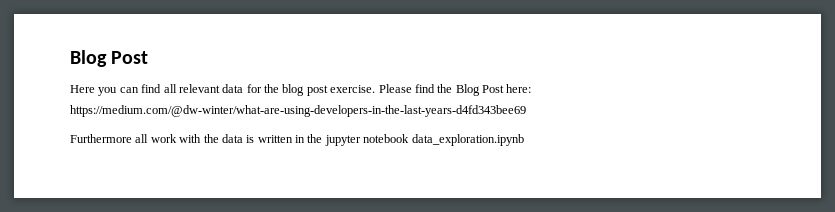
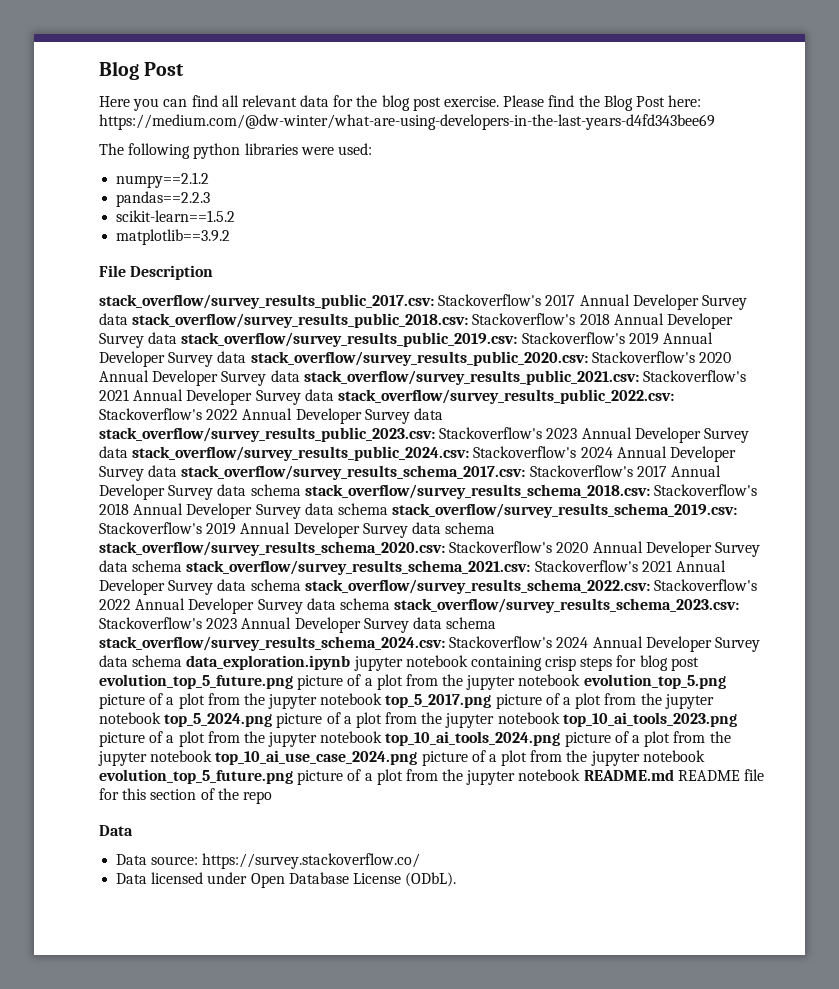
- Furthermore all work with the data is written in the jupyter notebook data_exploration.ipynb
+ The following python libraries were used:
+ numpy==2.1.2
+ pandas==2.2.3
+ scikit-learn==1.5.2
+ matplotlib==3.9.2
+ File Description
+ stack_overflow/survey_results_public_2017.csv: Stackoverflow's 2017 Annual Developer Survey data stack_overflow/survey_results_public_2018.csv: Stackoverflow's 2018 Annual Developer Survey data stack_overflow/survey_results_public_2019.csv: Stackoverflow's 2019 Annual Developer Survey data stack_overflow/survey_results_public_2020.csv: Stackoverflow's 2020 Annual Developer Survey data stack_overflow/survey_results_public_2021.csv: Stackoverflow's 2021 Annual Developer Survey data stack_overflow/survey_results_public_2022.csv: Stackoverflow's 2022 Annual Developer Survey data stack_overflow/survey_results_public_2023.csv: Stackoverflow's 2023 Annual Developer Survey data stack_overflow/survey_results_public_2024.csv: Stackoverflow's 2024 Annual Developer Survey data stack_overflow/survey_results_schema_2017.csv: Stackoverflow's 2017 Annual Developer Survey data schema stack_overflow/survey_results_schema_2018.csv: Stackoverflow's 2018 Annual Developer Survey data schema stack_overflow/survey_results_schema_2019.csv: Stackoverflow's 2019 Annual Developer Survey data schema stack_overflow/survey_results_schema_2020.csv: Stackoverflow's 2020 Annual Developer Survey data schema stack_overflow/survey_results_schema_2021.csv: Stackoverflow's 2021 Annual Developer Survey data schema stack_overflow/survey_results_schema_2022.csv: Stackoverflow's 2022 Annual Developer Survey data schema stack_overflow/survey_results_schema_2023.csv: Stackoverflow's 2023 Annual Developer Survey data schema stack_overflow/survey_results_schema_2024.csv: Stackoverflow's 2024 Annual Developer Survey data schema data_exploration.ipynb jupyter notebook containing crisp steps for blog post evolution_top_5_future.png picture of a plot from the jupyter notebook evolution_top_5.png picture of a plot from the jupyter notebook top_5_2017.png picture of a plot from the jupyter notebook top_5_2024.png picture of a plot from the jupyter notebook top_10_ai_tools_2023.png picture of a plot from the jupyter notebook top_10_ai_tools_2024.png picture of a plot from the jupyter notebook top_10_ai_use_case_2024.png picture of a plot from the jupyter notebook evolution_top_5_future.png picture of a plot from the jupyter notebook README.md README file for this section of the repo
+ Data
+ Data source: https://survey.stackoverflow.co/
+ Data licensed under Open Database License (ODbL).

